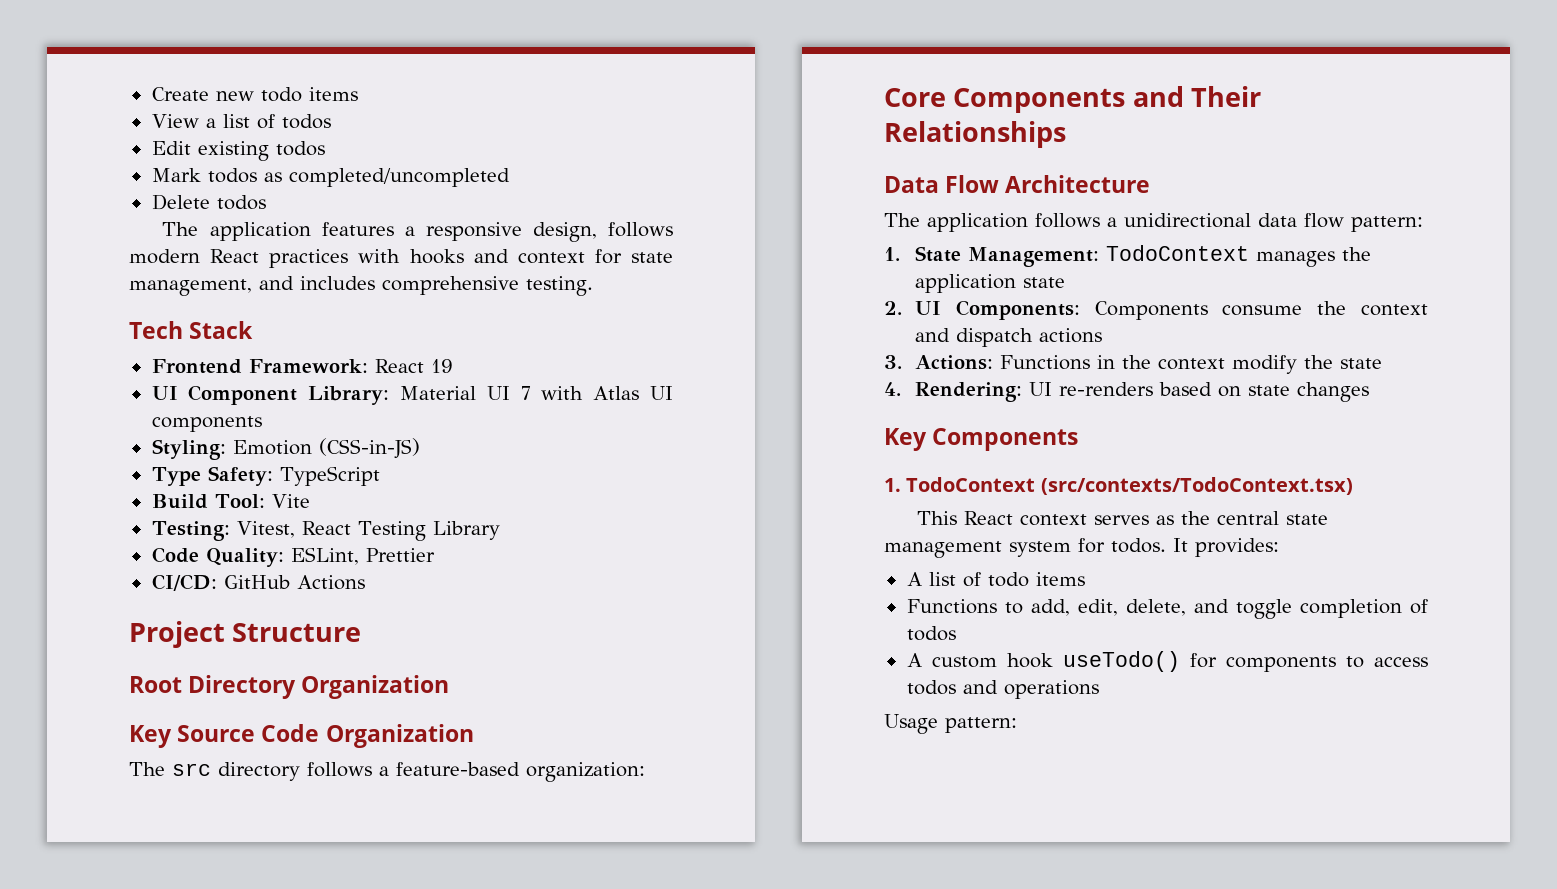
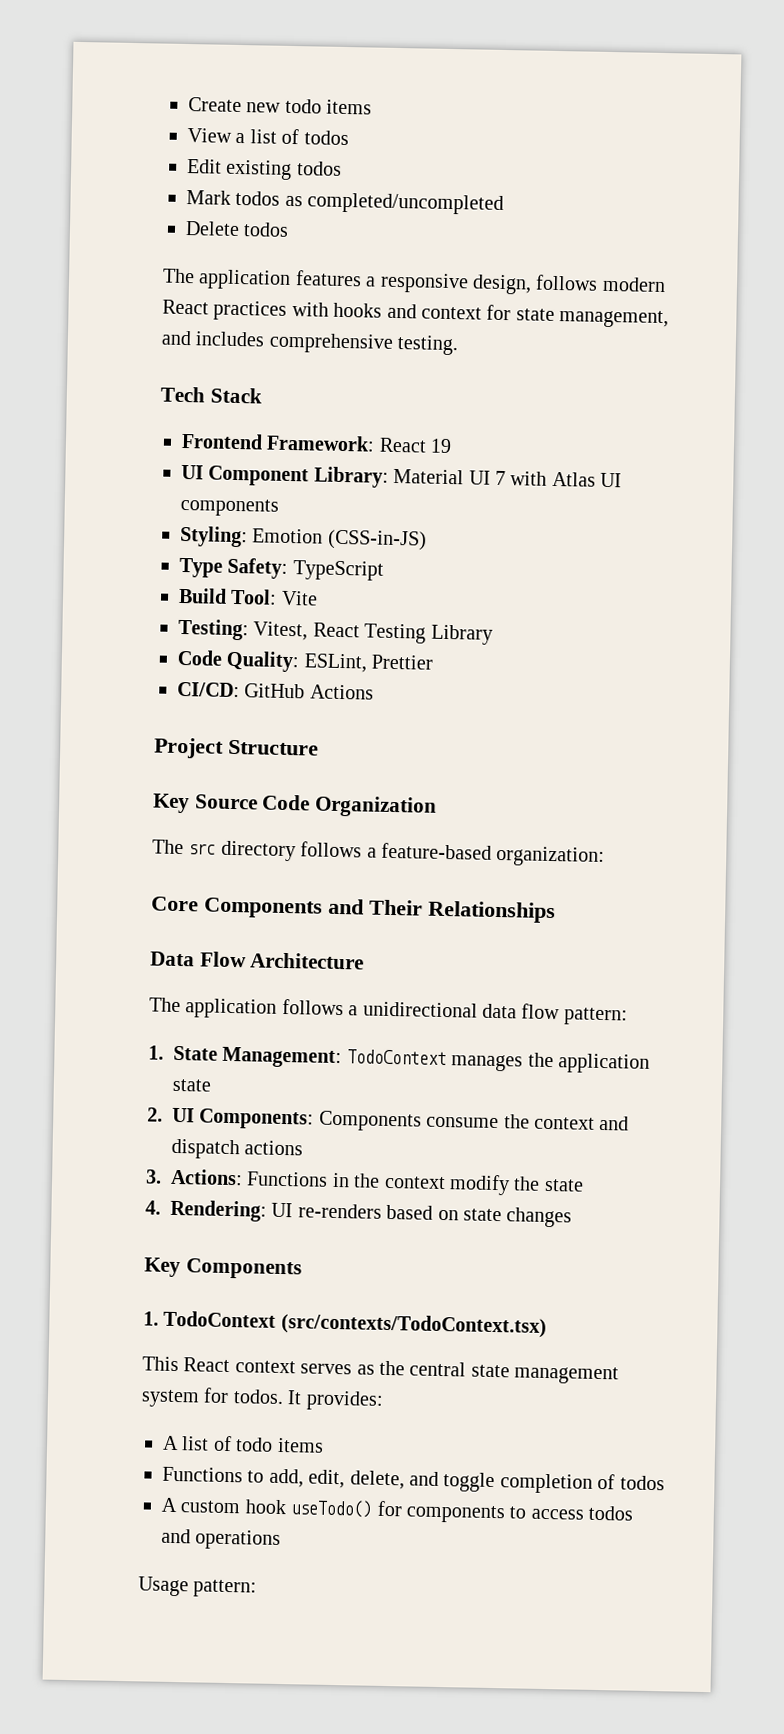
- Root Directory Organization

